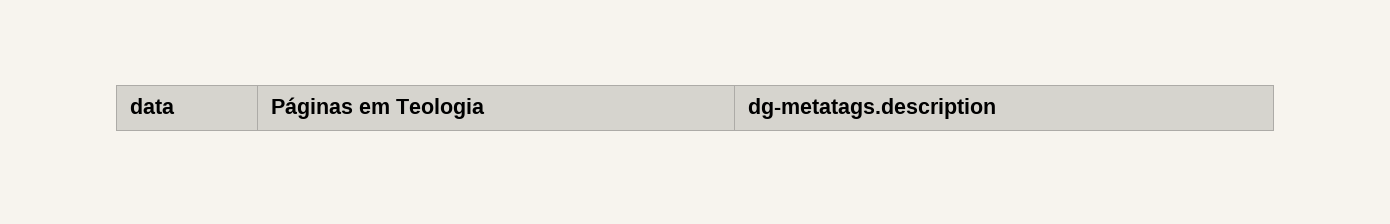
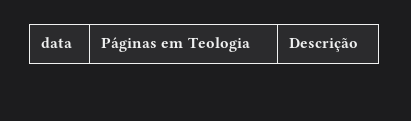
- data | Páginas em Teologia | dg-metatags.description
+ data | Páginas em Teologia | Descrição

